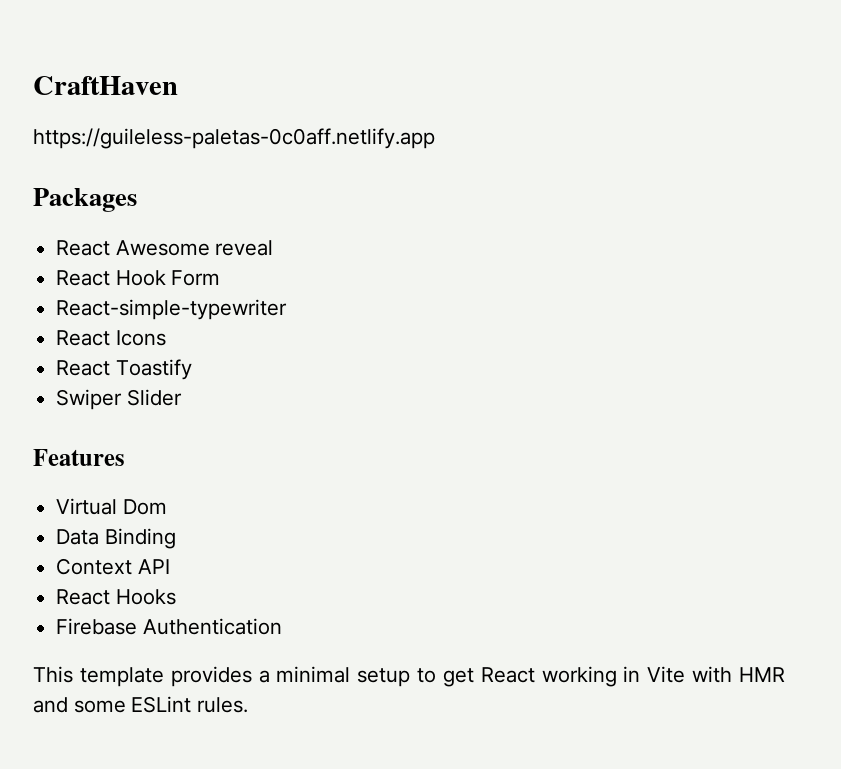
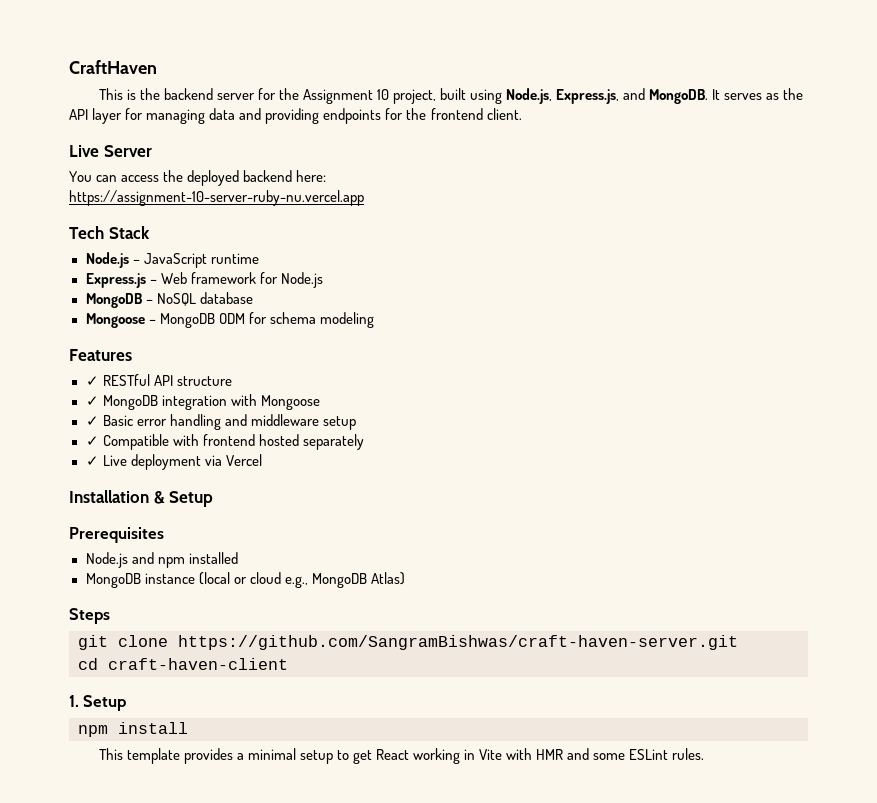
- https://guileless-paletas-0c0aff.netlify.app
- Packages
- React Awesome reveal
- React Hook Form
- React-simple-typewriter
- React Icons
- React Toastify
- Swiper Slider
+ This is the backend server for the Assignment 10 project, built using Node.js, Express.js, and MongoDB. It serves as the API layer for managing data and providing endpoints for the frontend client.
+ Live Server
+ You can access the deployed backend here:
+ https://assignment-10-server-ruby-nu.vercel.app
+ Tech Stack
+ Node.js – JavaScript runtime
+ Express.js – Web framework for Node.js
+ MongoDB – NoSQL database
+ Mongoose – MongoDB ODM for schema modeling
  Features
- Virtual Dom
- Data Binding
- Context API
- React Hooks
- Firebase Authentication
+ ✓ RESTful API structure
+ ✓ MongoDB integration with Mongoose
+ ✓ Basic error handling and middleware setup
+ ✓ Compatible with frontend hosted separately
+ ✓ Live deployment via Vercel
+ Installation & Setup
+ Prerequisites
+ Node.js and npm installed
+ MongoDB instance (local or cloud e.g., MongoDB Atlas)
+ Steps
+ git clone https://github.com/SangramBishwas/craft-haven-server.git
+ cd craft-haven-client
+ 1. Setup
+ npm install

